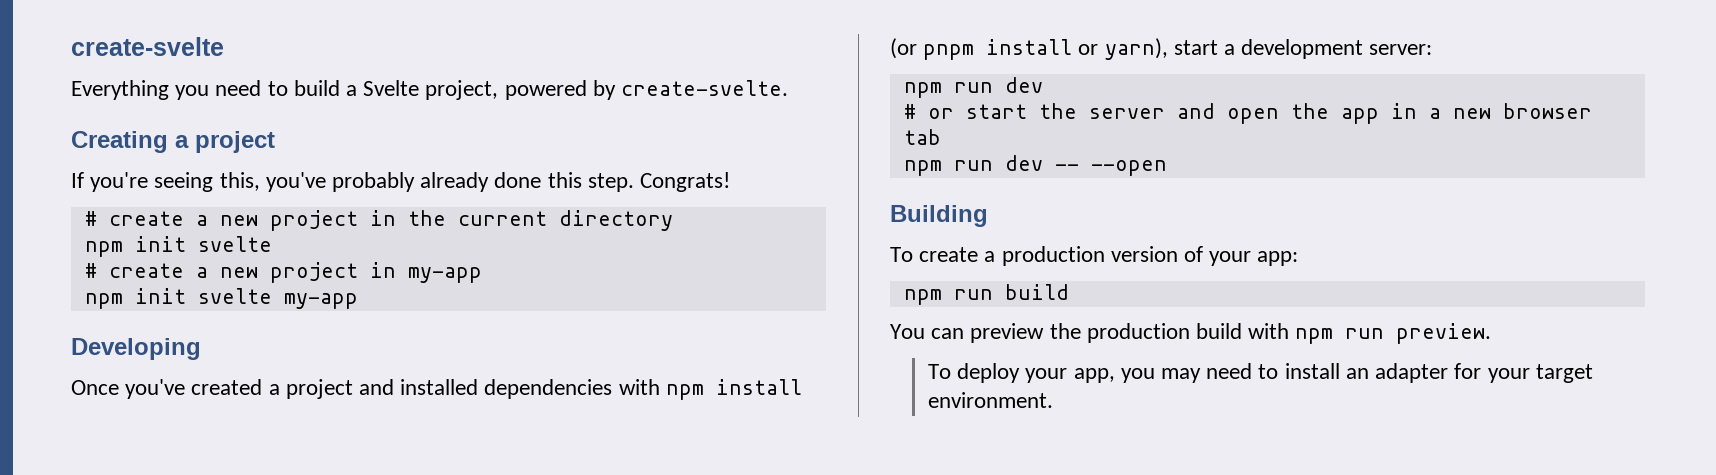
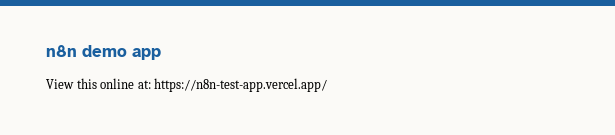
- create-svelte
- Everything you need to build a Svelte project, powered by create-svelte.
- Creating a project
- If you're seeing this, you've probably already done this step. Congrats!
- # create a new project in the current directory
- npm init svelte
- # create a new project in my-app
- npm init svelte my-app
- Developing
- Once you've created a project and installed dependencies with npm install (or pnpm install or yarn), start a development server:
- npm run dev
- # or start the server and open the app in a new browser tab
- npm run dev -- --open
- Building
- To create a production version of your app:
- npm run build
- You can preview the production build with npm run preview.
- To deploy your app, you may need to install an adapter for your target environment.
+ n8n demo app
+ View this online at: https://n8n-test-app.vercel.app/

